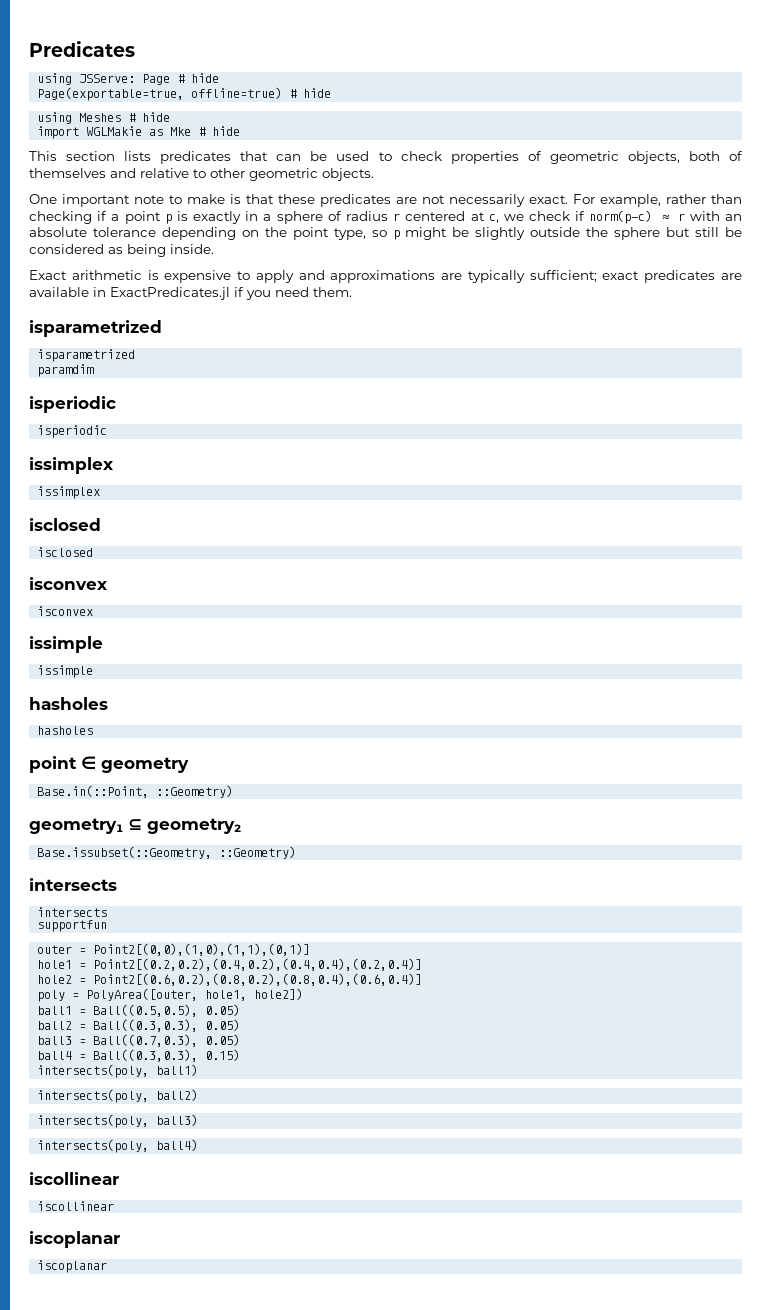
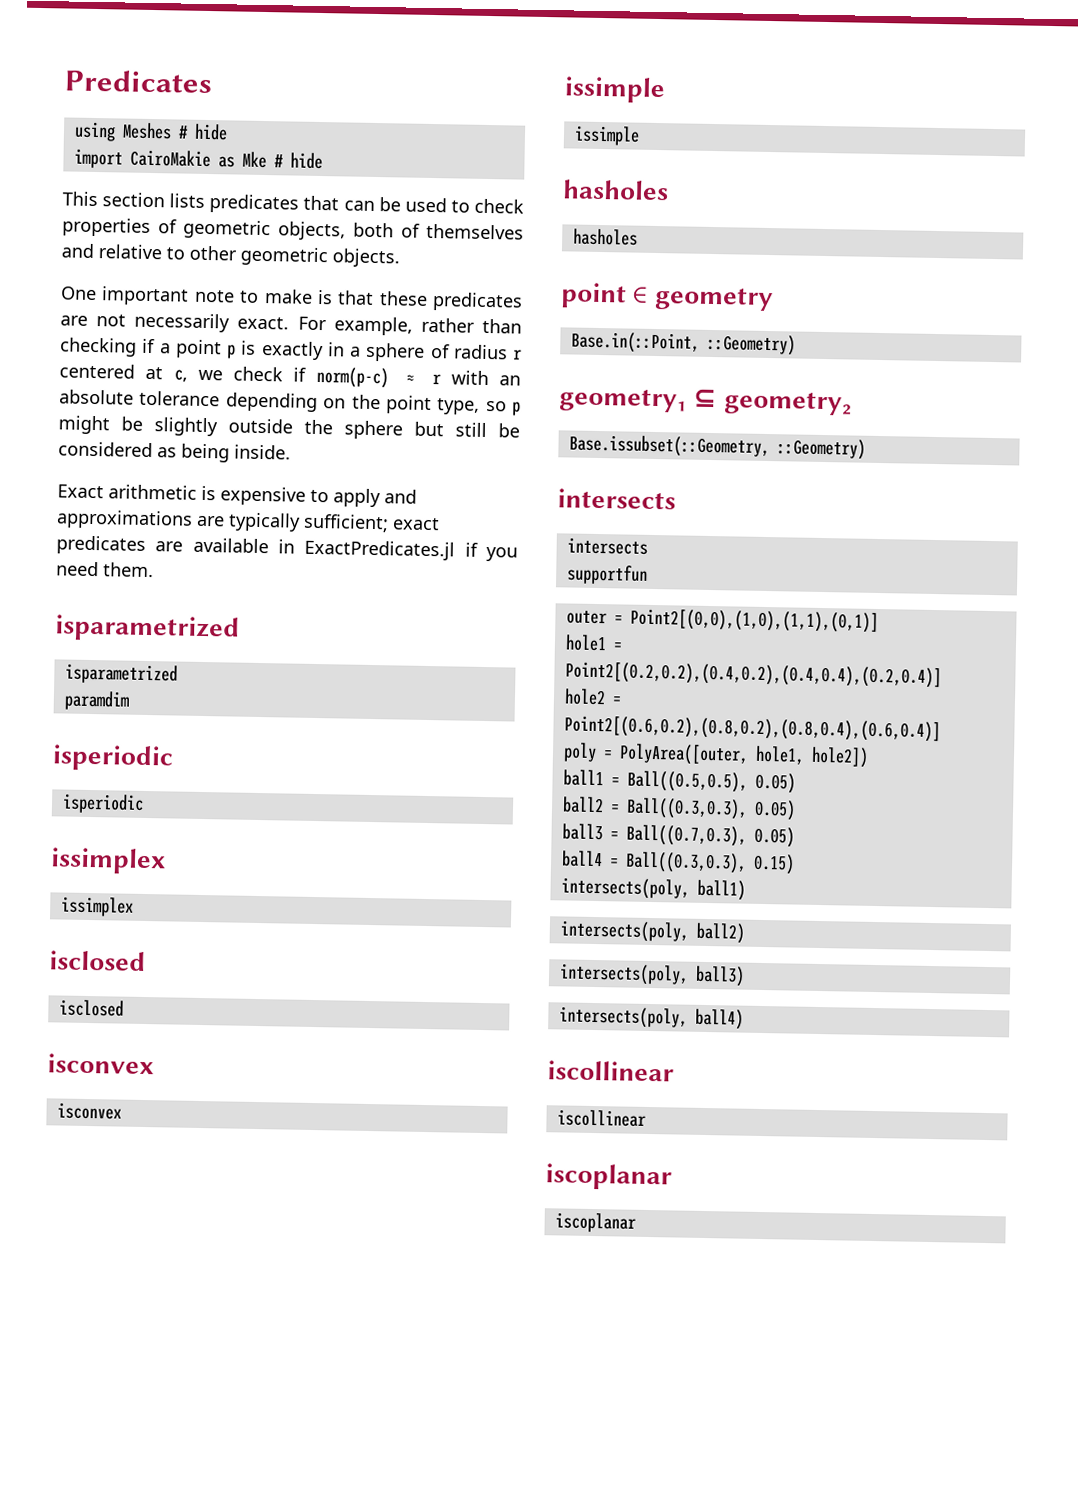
- using JSServe: Page # hide
- Page(exportable=true, offline=true) # hide
- import WGLMakie as Mke # hide
+ import CairoMakie as Mke # hide

